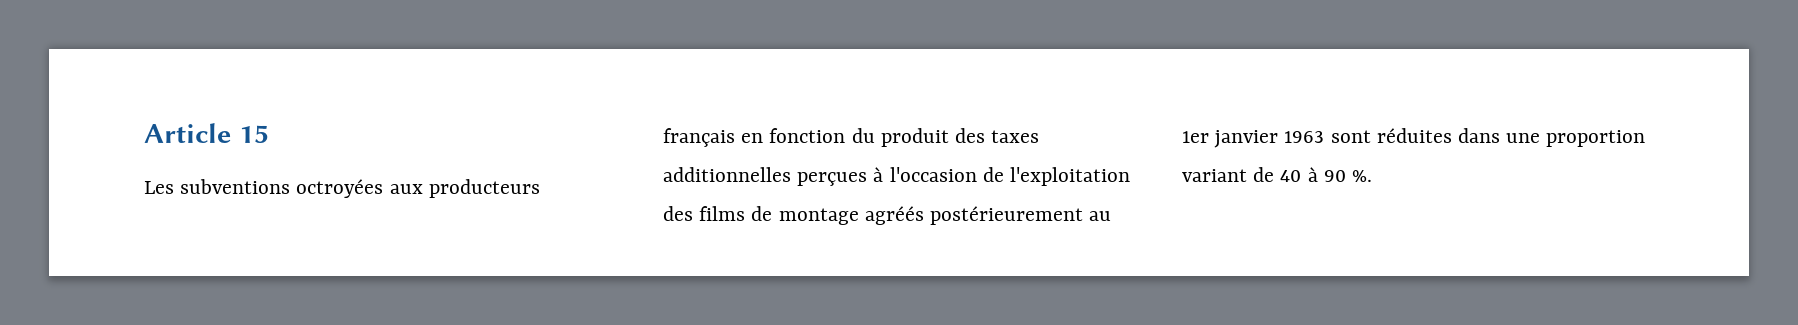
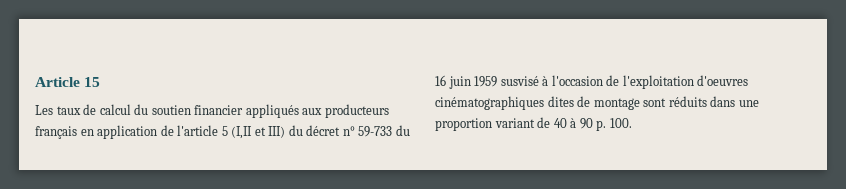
- Les subventions octroyées aux producteurs français en fonction du produit des taxes additionnelles perçues à l'occasion de l'exploitation des films de montage agréés postérieurement au 1er janvier 1963 sont réduites dans une proportion variant de 40 à 90 %.
+ Les taux de calcul du soutien financier appliqués aux producteurs français en application de l'article 5 (I,II et III) du décret n° 59-733 du 16 juin 1959 susvisé à l'occasion de l'exploitation d'oeuvres cinématographiques dites de montage sont réduits dans une proportion variant de 40 à 90 p. 100.

